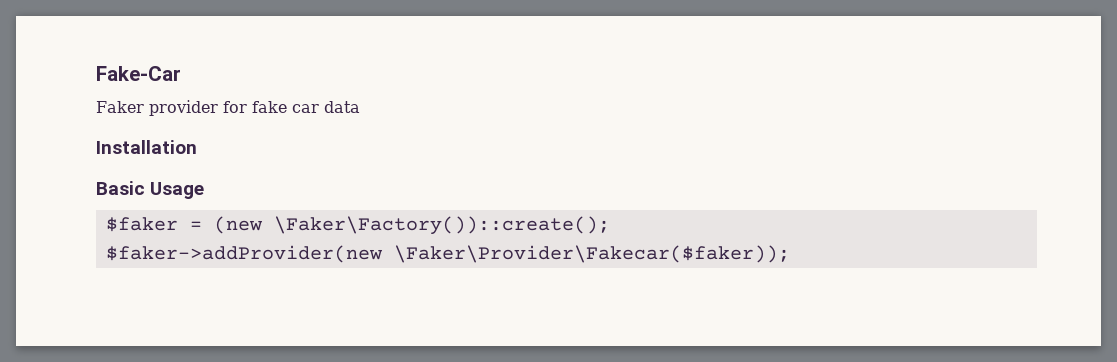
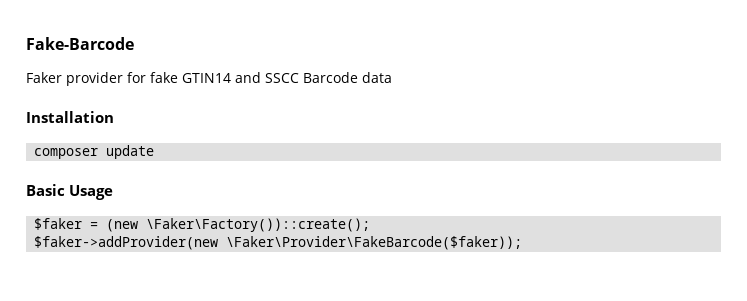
- Fake-Car
+ Fake-Barcode
- Faker provider for fake car data
+ Faker provider for fake GTIN14 and SSCC Barcode data
+ composer update
- $faker->addProvider(new \Faker\Provider\Fakecar($faker));
+ $faker->addProvider(new \Faker\Provider\FakeBarcode($faker));

